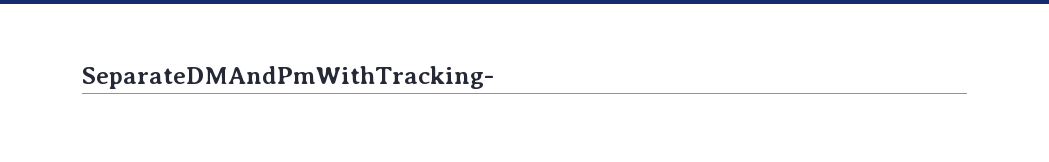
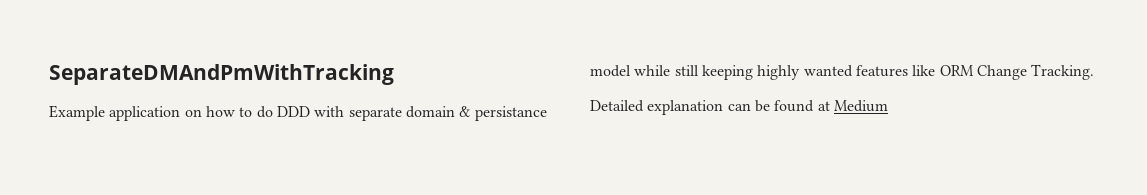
- SeparateDMAndPmWithTracking-
+ SeparateDMAndPmWithTracking
+ Example application on how to do DDD with separate domain & persistance model while still keeping highly wanted features like ORM Change Tracking.
+ Detailed explanation can be found at Medium

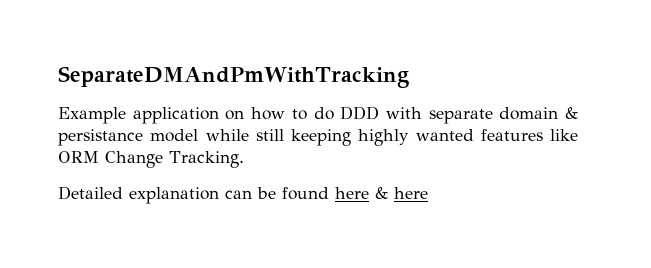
- Detailed explanation can be found at Medium
+ Detailed explanation can be found here & here

